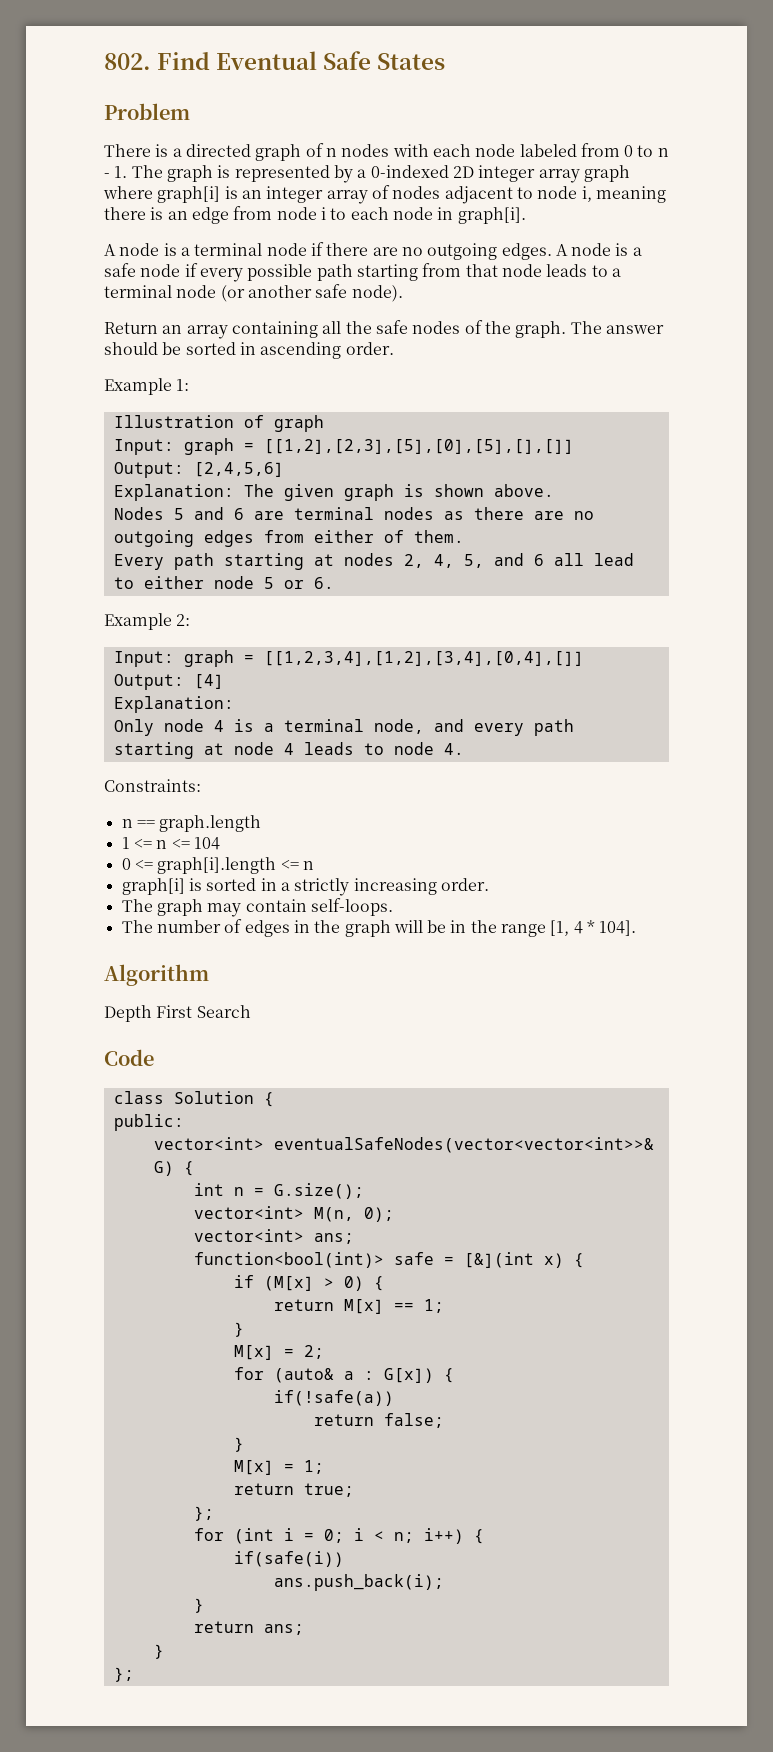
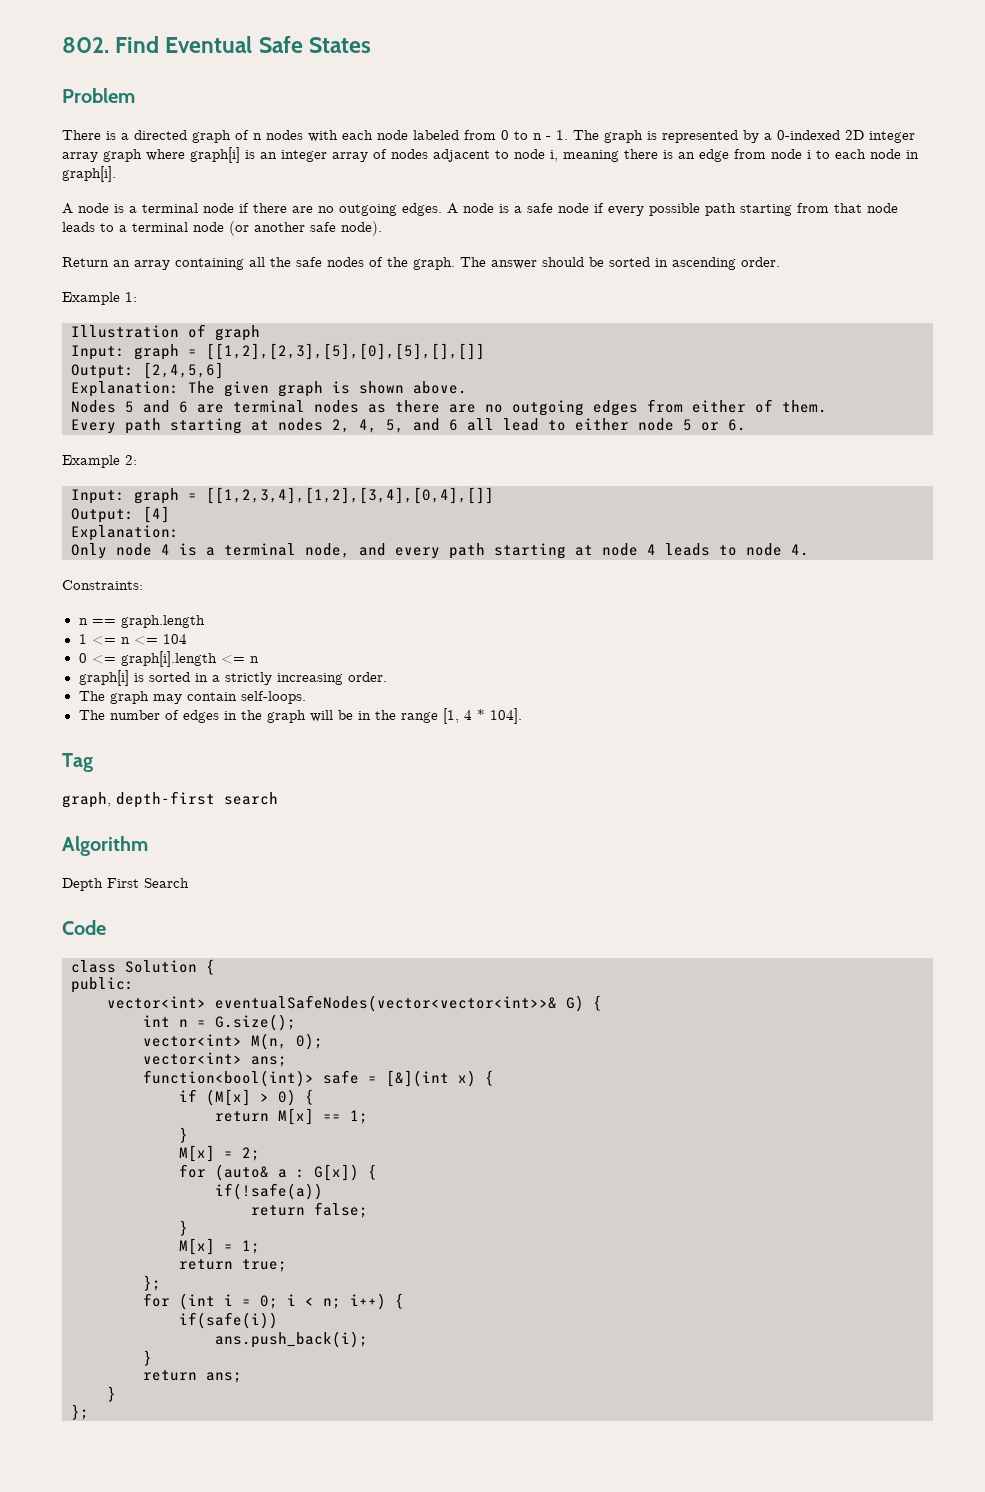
+ Tag
+ graph, depth-first search

